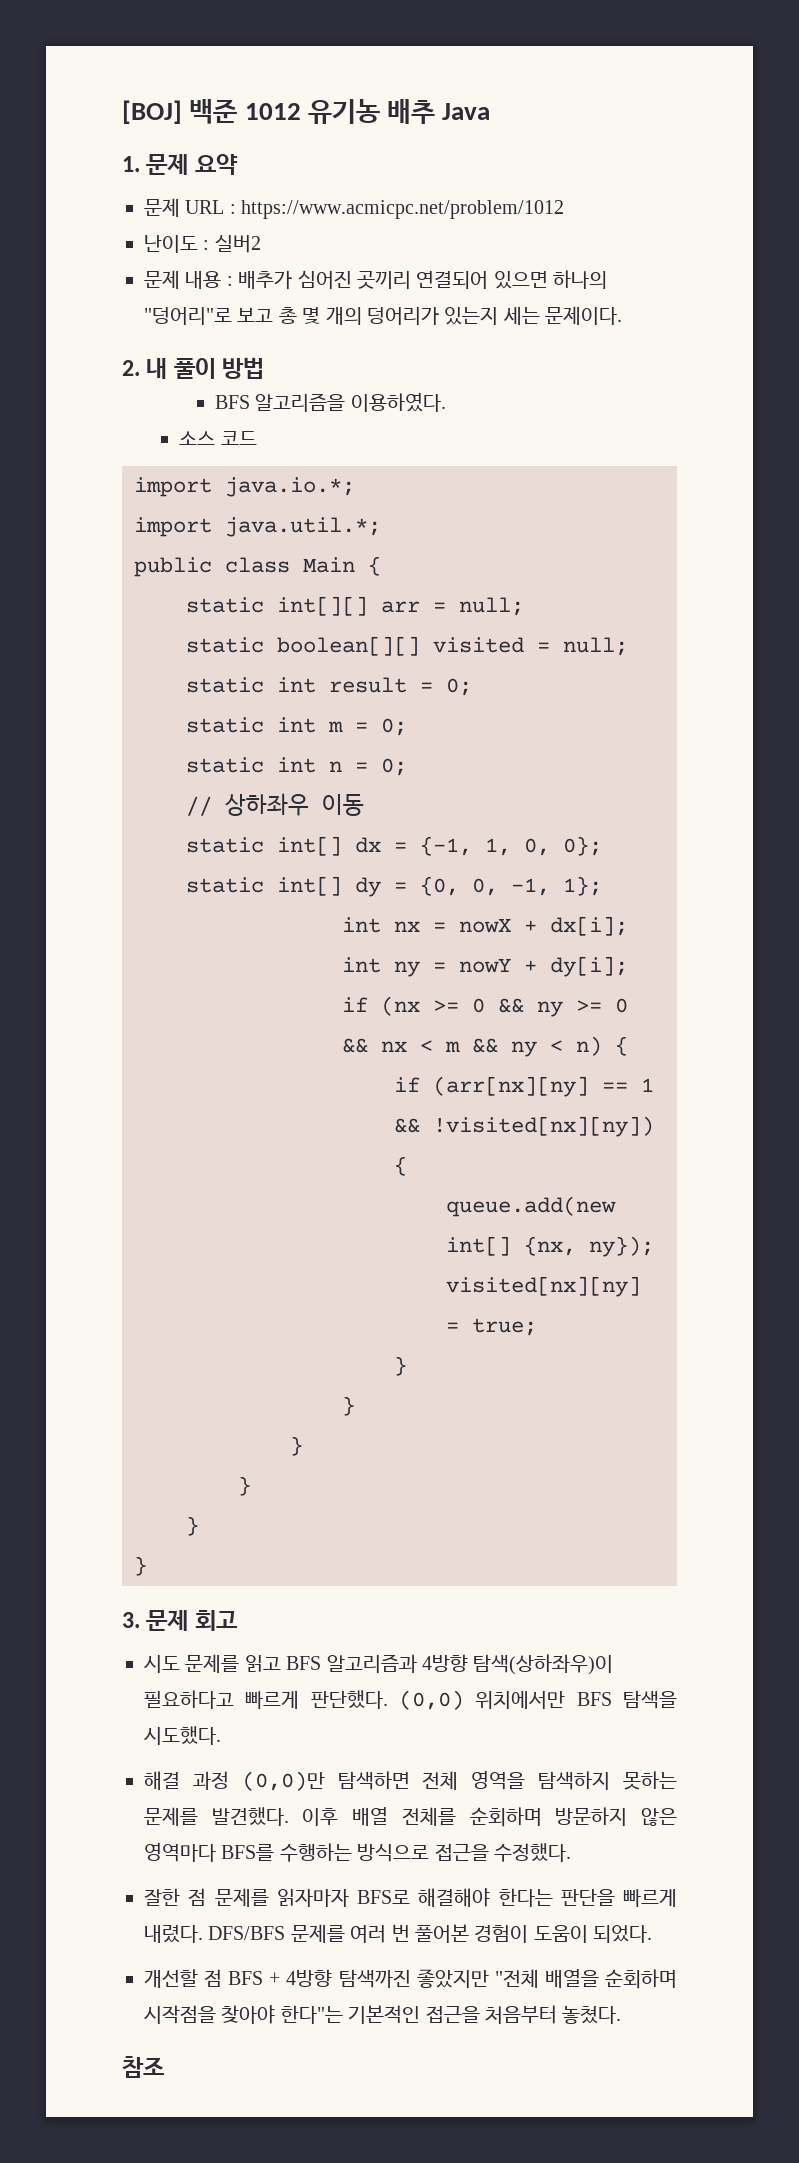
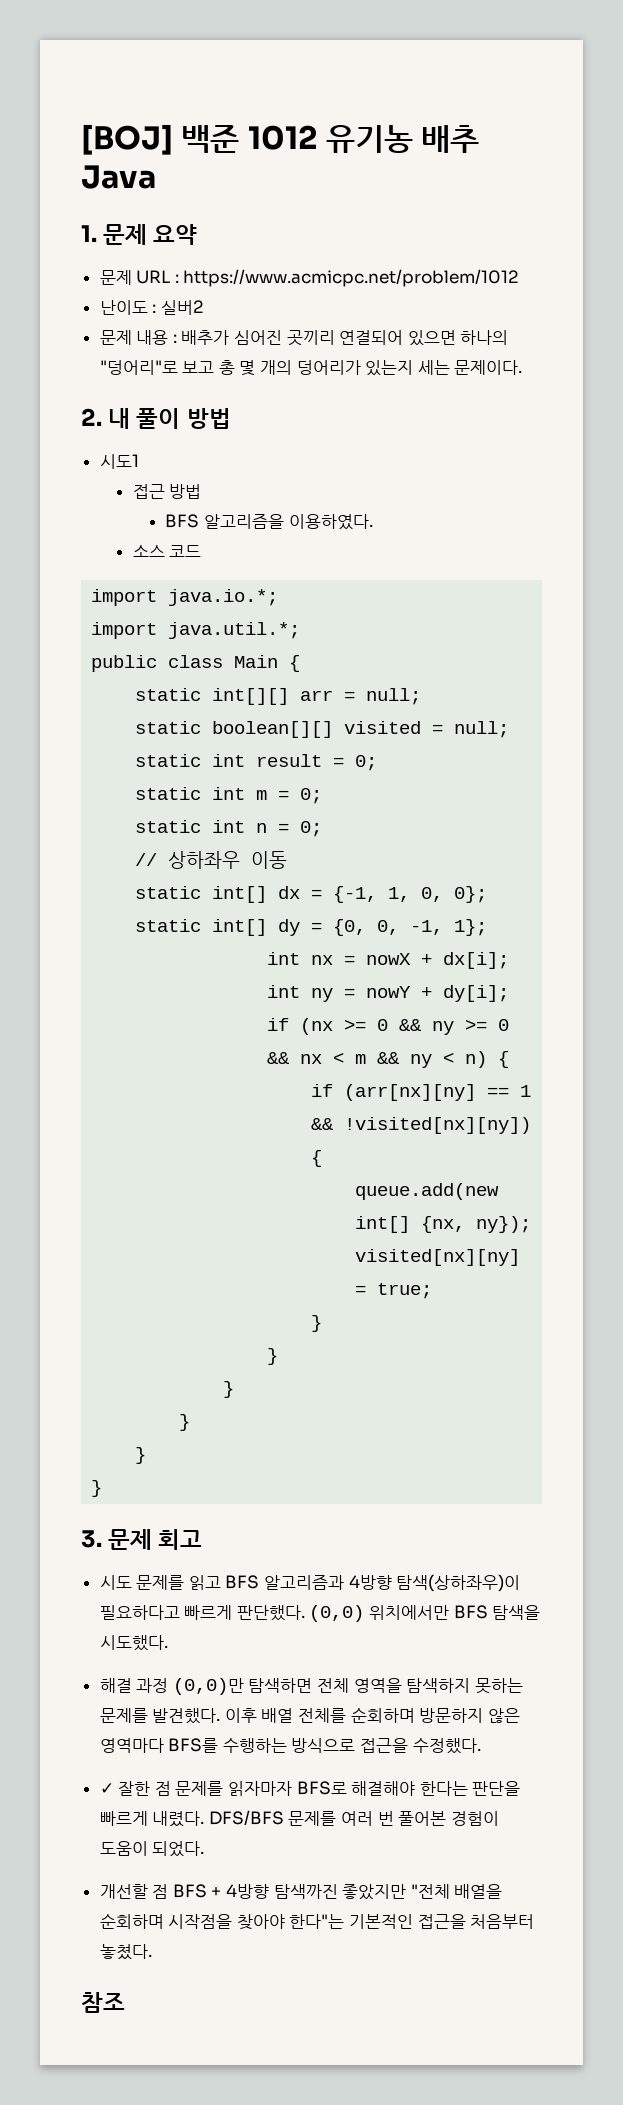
+ 시도1
+ 접근 방법
- 잘한 점 문제를 읽자마자 BFS로 해결해야 한다는 판단을 빠르게 내렸다.
+ ✓ 잘한 점 문제를 읽자마자 BFS로 해결해야 한다는 판단을 빠르게 내렸다.

